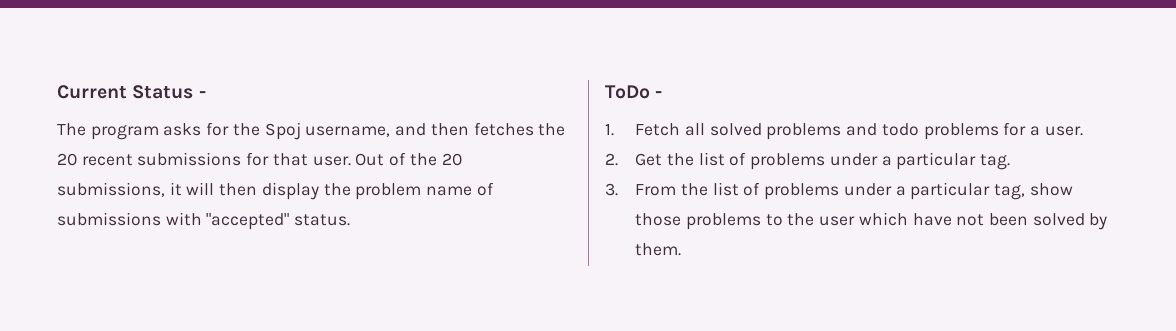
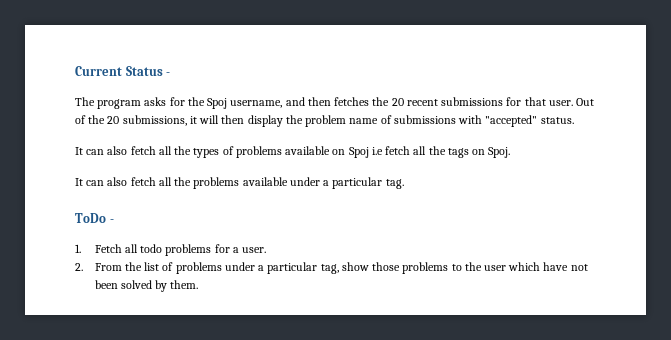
+ It can also fetch all the types of problems available on Spoj i.e fetch all the tags on Spoj.
+ It can also fetch all the problems available under a particular tag.
- 1. Fetch all solved problems and todo problems for a user.
+ 1. Fetch all todo problems for a user.
- 2. Get the list of problems under a particular tag.
- 3. From the list of problems under a particular tag, show those problems to the user which have not been solved by them.
+ 2. From the list of problems under a particular tag, show those problems to the user which have not been solved by them.

